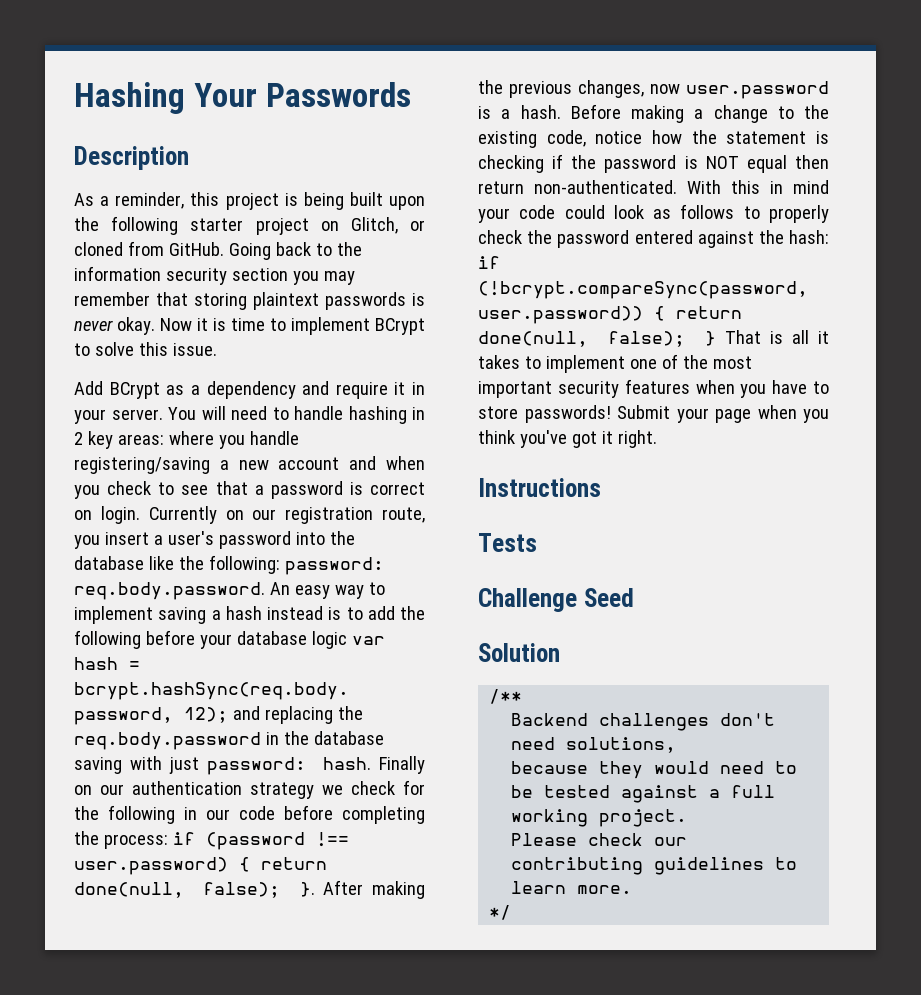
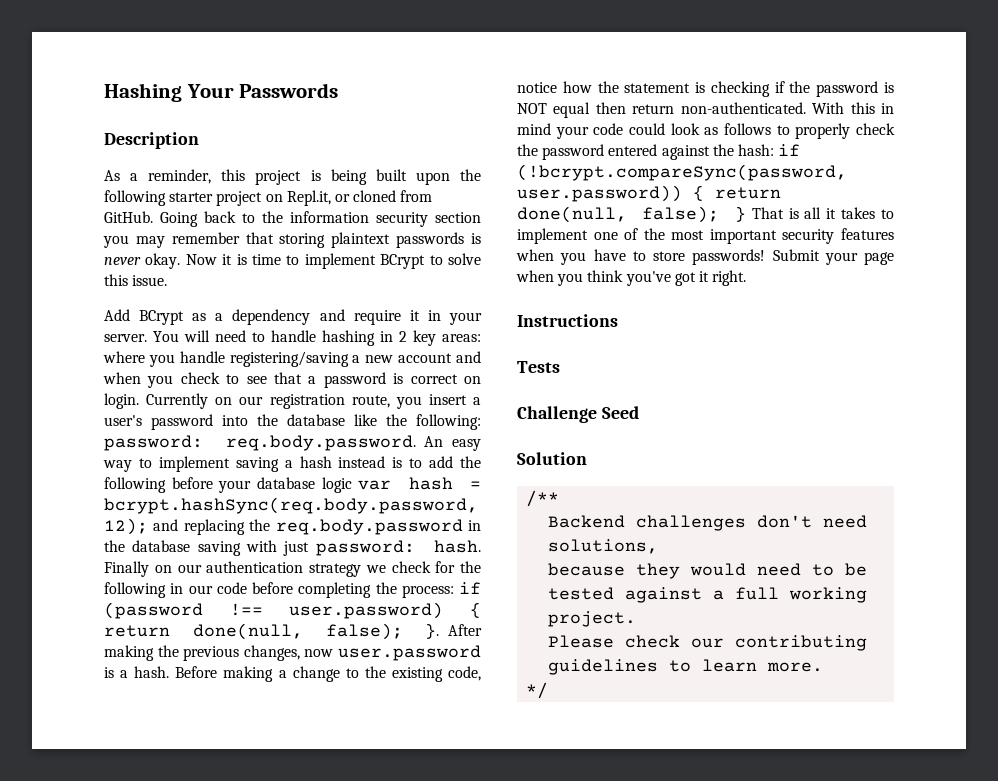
- As a reminder, this project is being built upon the following starter project on Glitch, or cloned from GitHub.
+ As a reminder, this project is being built upon the following starter project on Repl.it, or cloned from GitHub.

